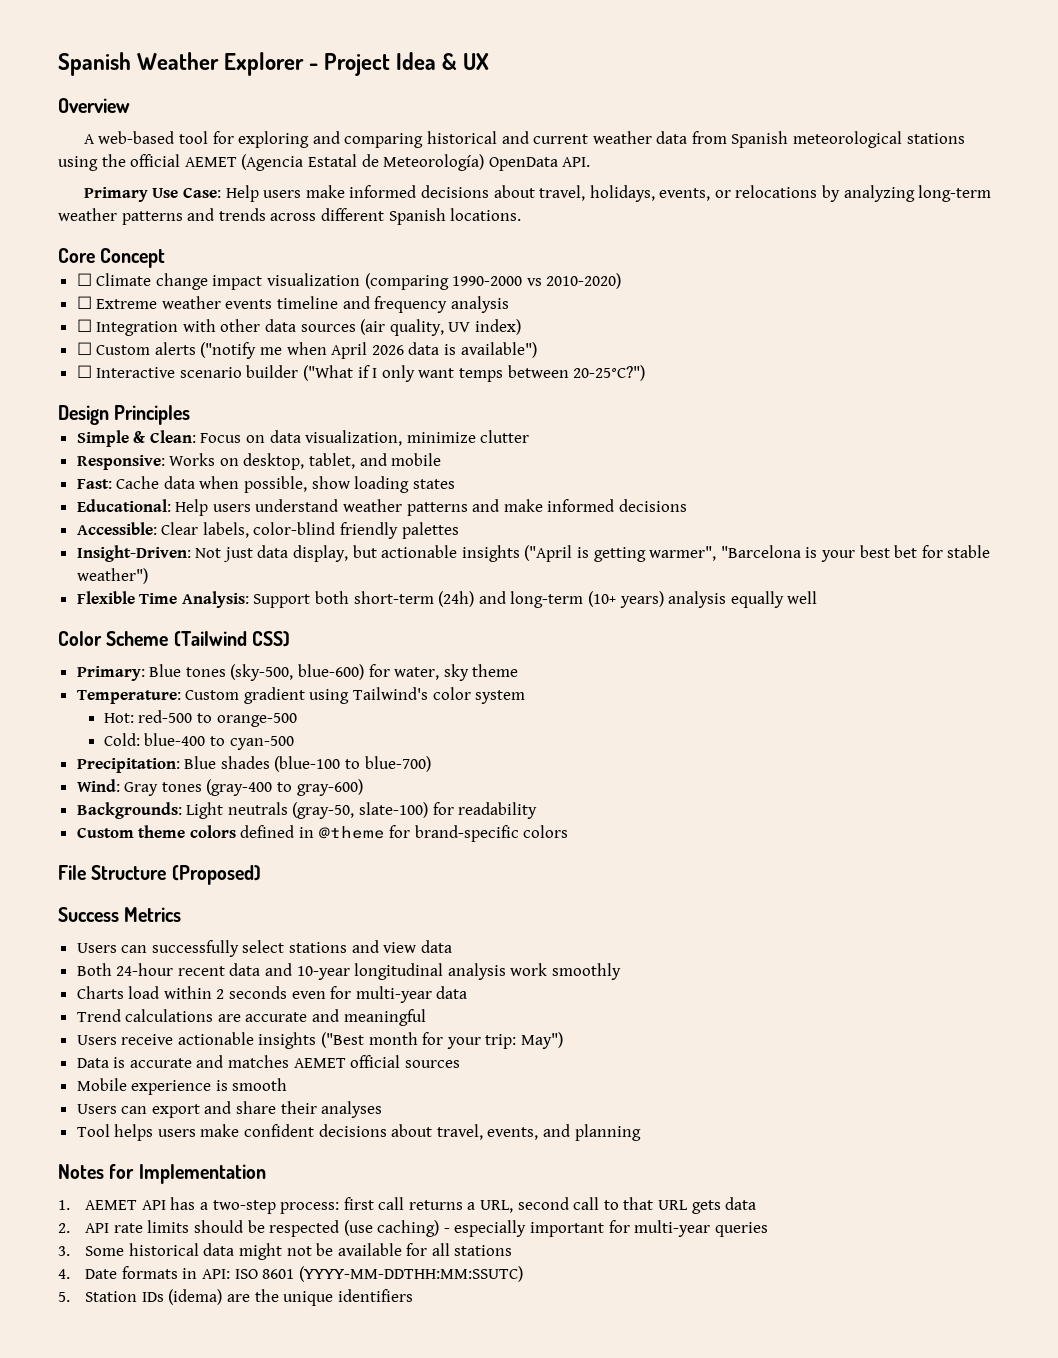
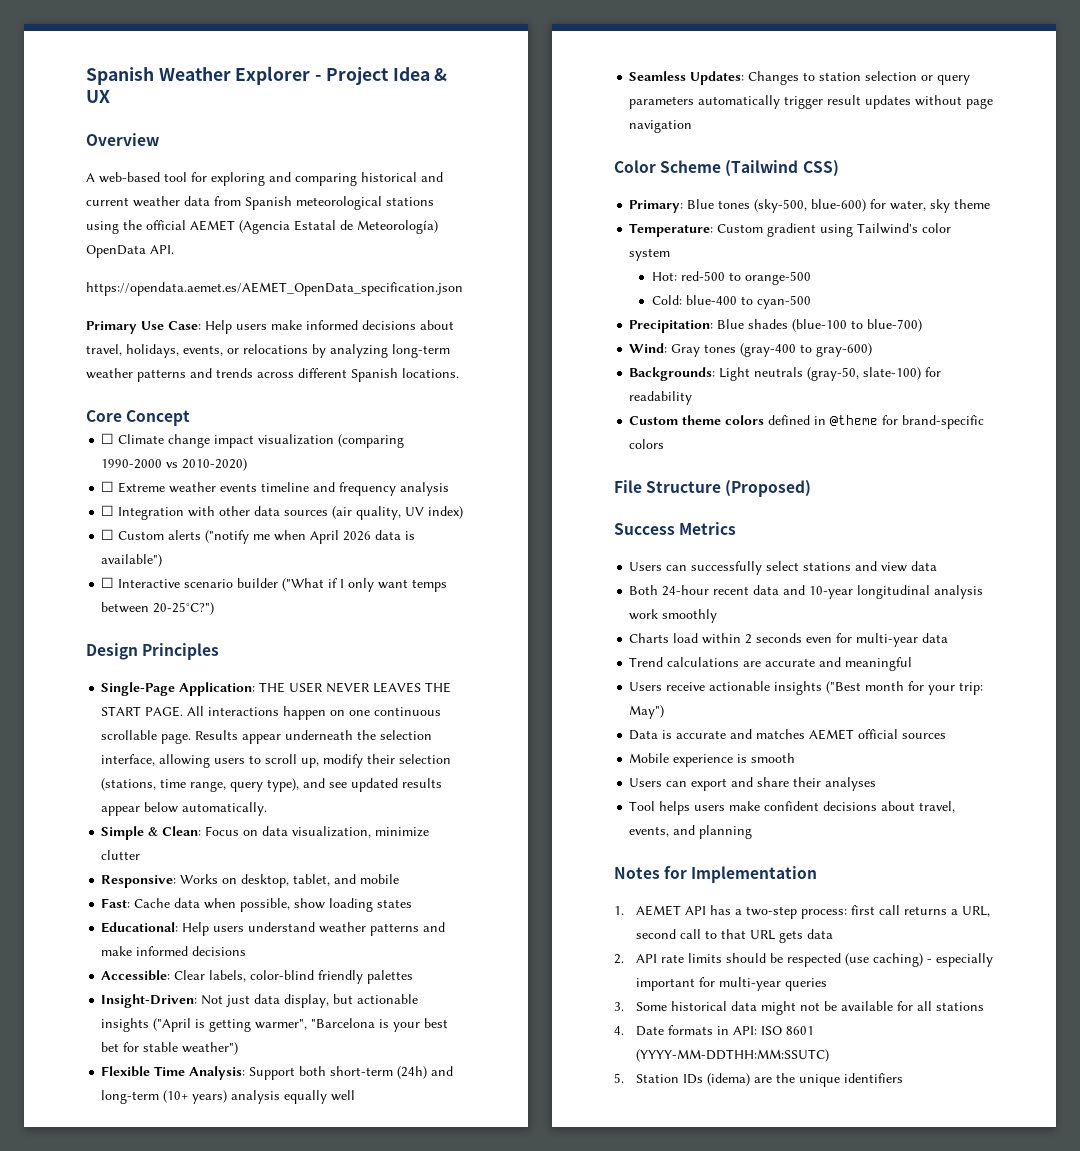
+ https://opendata.aemet.es/AEMET_OpenData_specification.json
+ Single-Page Application: THE USER NEVER LEAVES THE START PAGE. All interactions happen on one continuous scrollable page. Results appear underneath the selection interface, allowing users to scroll up, modify their selection (stations, time range, query type), and see updated results appear below automatically.
+ Seamless Updates: Changes to station selection or query parameters automatically trigger result updates without page navigation

